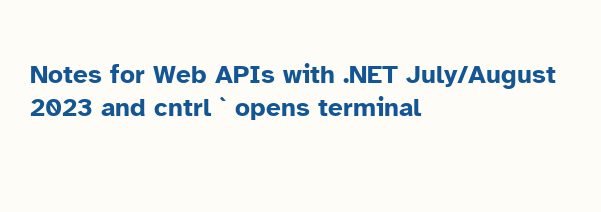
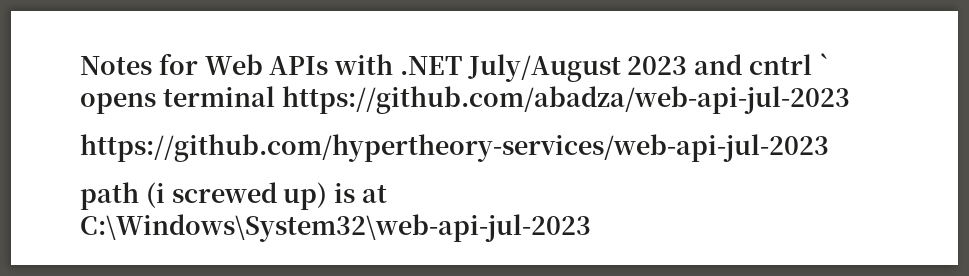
- Notes for Web APIs with .NET July/August 2023 and cntrl ` opens terminal
+ Notes for Web APIs with .NET July/August 2023 and cntrl ` opens terminal https://github.com/abadza/web-api-jul-2023
+ https://github.com/hypertheory-services/web-api-jul-2023
+ path (i screwed up) is at C:\Windows\System32\web-api-jul-2023

